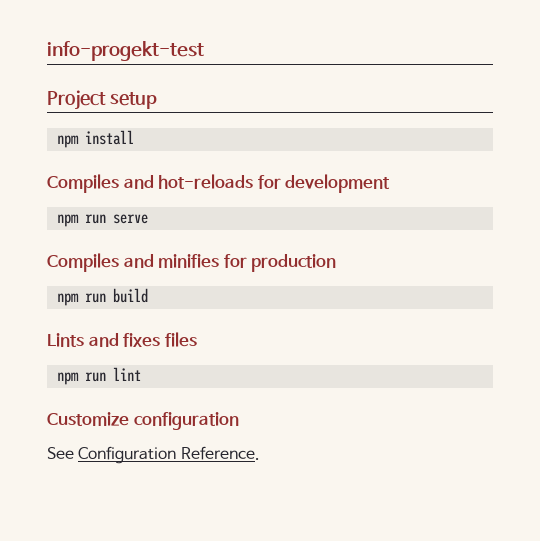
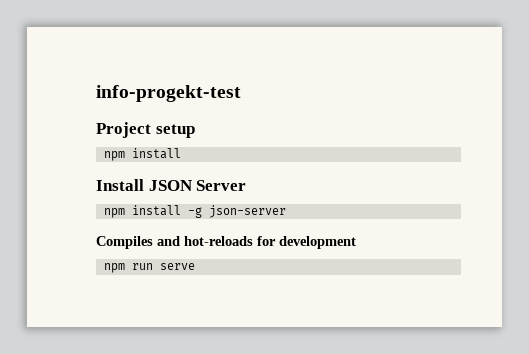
+ Install JSON Server
+ npm install -g json-server
- Compiles and minifies for production
- npm run build
- Lints and fixes files
- npm run lint
- Customize configuration
- See Configuration Reference.

